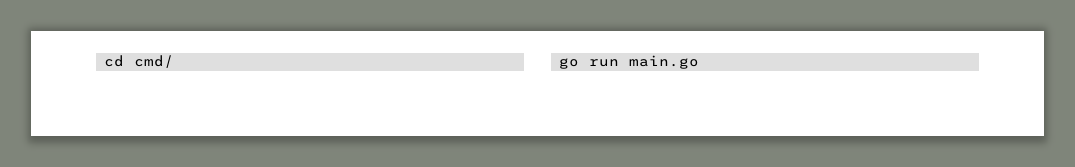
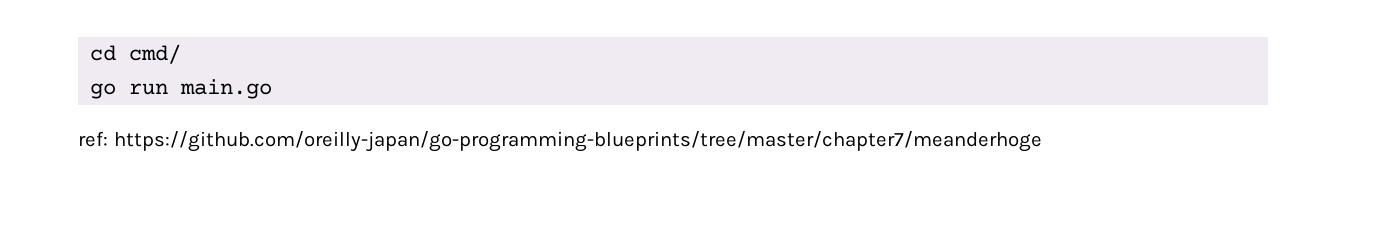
+ ref: https://github.com/oreilly-japan/go-programming-blueprints/tree/master/chapter7/meanderhoge

